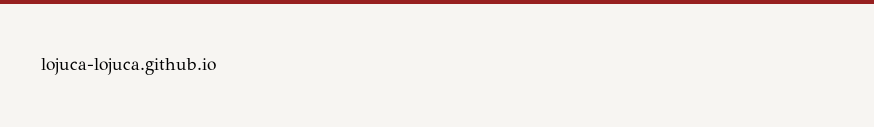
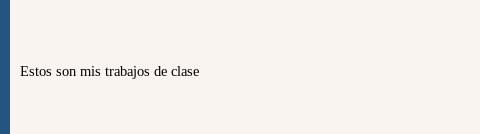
- lojuca-lojuca.github.io
+ Estos son mis trabajos de clase

